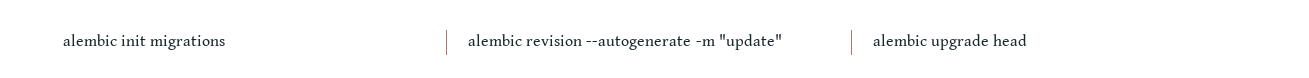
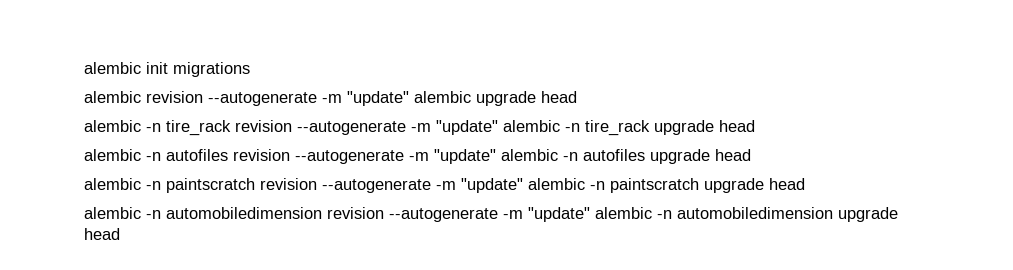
+ alembic -n tire_rack revision --autogenerate -m "update" alembic -n tire_rack upgrade head
+ alembic -n autofiles revision --autogenerate -m "update" alembic -n autofiles upgrade head
+ alembic -n paintscratch revision --autogenerate -m "update" alembic -n paintscratch upgrade head
+ alembic -n automobiledimension revision --autogenerate -m "update" alembic -n automobiledimension upgrade head

